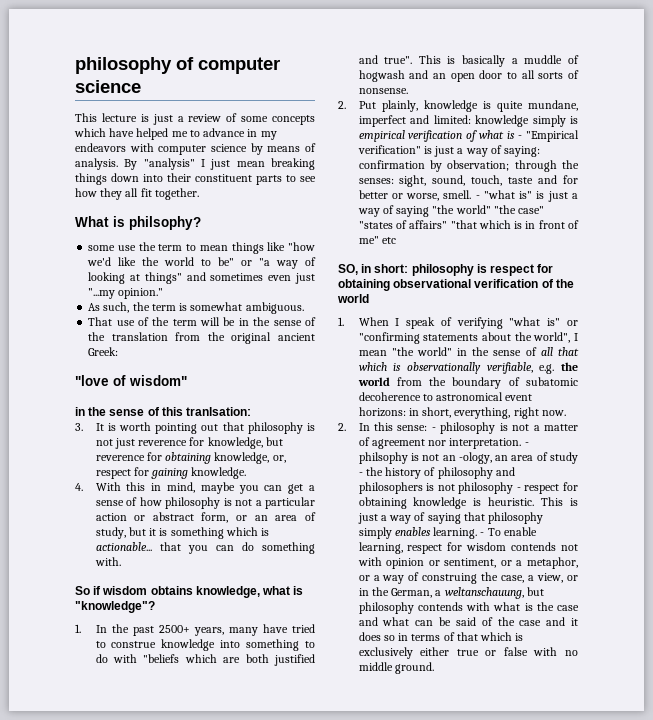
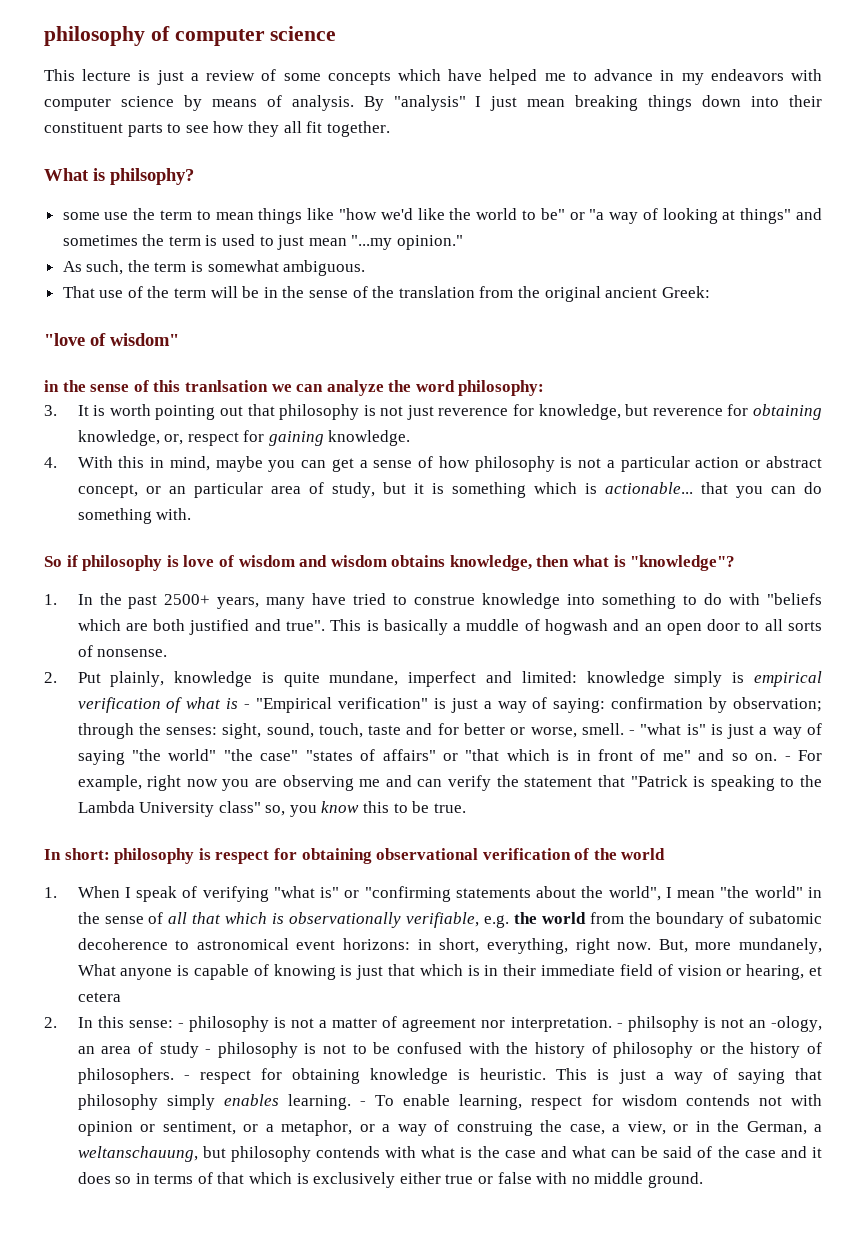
- some use the term to mean things like "how we'd like the world to be" or "a way of looking at things" and sometimes even just "...my opinion."
+ some use the term to mean things like "how we'd like the world to be" or "a way of looking at things" and sometimes the term is used to just mean "...my opinion."
- in the sense of this tranlsation:
+ in the sense of this tranlsation we can analyze the word philosophy:
- 4. With this in mind, maybe you can get a sense of how philosophy is not a particular action or abstract form, or an area of study, but it is something which is actionable... that you can do something with.
+ 4. With this in mind, maybe you can get a sense of how philosophy is not a particular action or abstract concept, or an particular area of study, but it is something which is actionable... that you can do something with.
- So if wisdom obtains knowledge, what is "knowledge"?
+ So if philosophy is love of wisdom and wisdom obtains knowledge, then what is "knowledge"?
- - "what is" is just a way of saying "the world" "the case" "states of affairs" "that which is in front of me" etc
- SO, in short: philosophy is respect for obtaining observational verification of the world
+ - "what is" is just a way of saying "the world" "the case" "states of affairs" or "that which is in front of me" and so on. - For example, right now you are observing me and can verify the statement that "Patrick is speaking to the Lambda University class" so, you know this to be true.
+ In short: philosophy is respect for obtaining observational verification of the world
+ But, more mundanely, What anyone is capable of knowing is just that which is in their immediate field of vision or hearing, et cetera
- - philsophy is not an -ology, an area of study - the history of philosophy and philosophers is not philosophy - respect for obtaining knowledge is heuristic.
+ - philsophy is not an -ology, an area of study - philosophy is not to be confused with the history of philosophy or the history of philosophers. - respect for obtaining knowledge is heuristic.

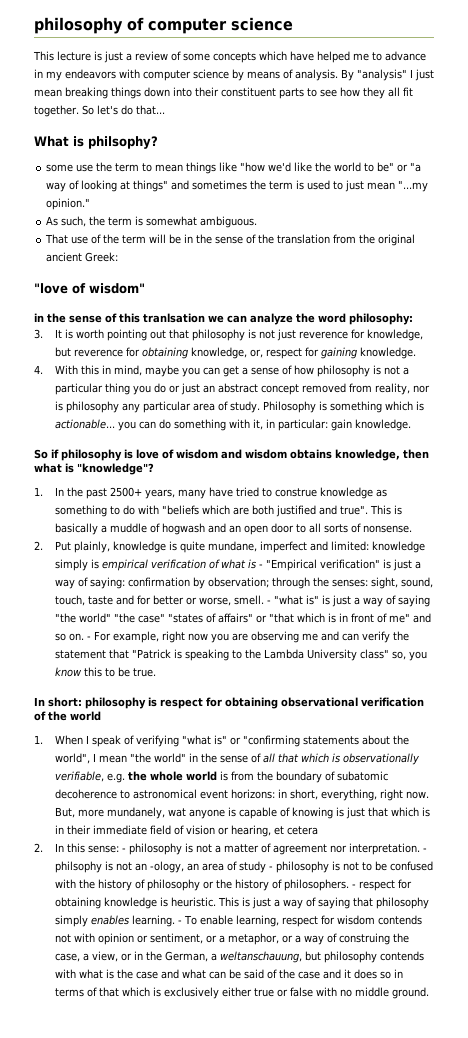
+ So let's do that...
- 4. With this in mind, maybe you can get a sense of how philosophy is not a particular action or abstract concept, or an particular area of study, but it is something which is actionable... that you can do something with.
+ 4. With this in mind, maybe you can get a sense of how philosophy is not a particular thing you do or just an abstract concept removed from reality, nor is philosophy any particular area of study. Philosophy is something which is actionable... you can do something with it, in particular: gain knowledge.
- 1. In the past 2500+ years, many have tried to construe knowledge into something to do with "beliefs which are both justified and true".
+ 1. In the past 2500+ years, many have tried to construe knowledge as something to do with "beliefs which are both justified and true".
- 1. When I speak of verifying "what is" or "confirming statements about the world", I mean "the world" in the sense of all that which is observationally verifiable, e.g. the world from the boundary of subatomic decoherence to astronomical event horizons: in short, everything, right now.
+ 1. When I speak of verifying "what is" or "confirming statements about the world", I mean "the world" in the sense of all that which is observationally verifiable, e.g. the whole world is from the boundary of subatomic decoherence to astronomical event horizons: in short, everything, right now.
- But, more mundanely, What anyone is capable of knowing is just that which is in their immediate field of vision or hearing, et cetera
+ But, more mundanely, wat anyone is capable of knowing is just that which is in their immediate field of vision or hearing, et cetera

